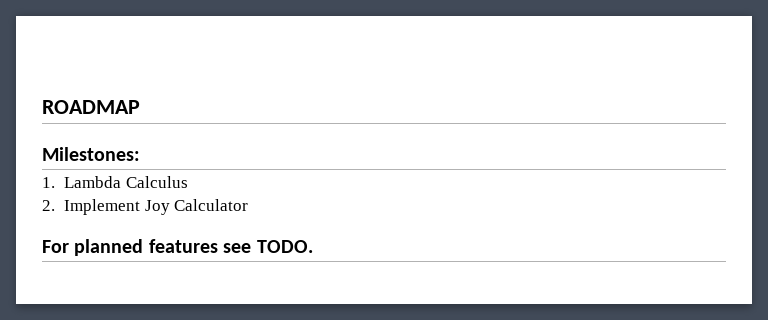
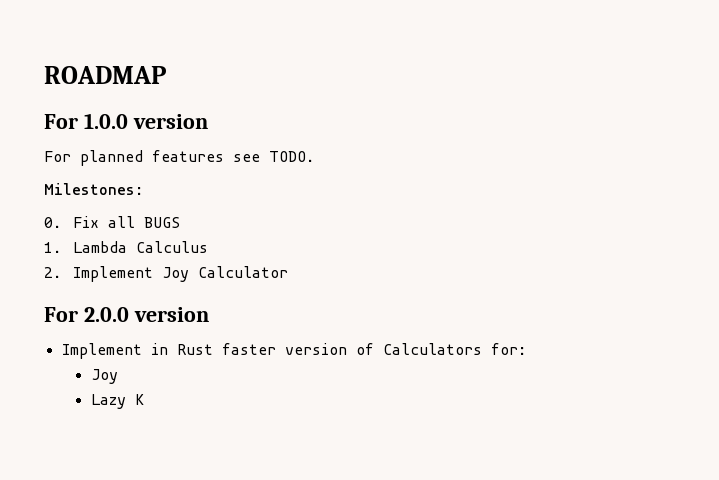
+ For 1.0.0 version
+ For planned features see TODO.
  Milestones:
+ 0. Fix all BUGS
- For planned features see TODO.
+ For 2.0.0 version
+ Implement in Rust faster version of Calculators for:
+ Joy
+ Lazy K

